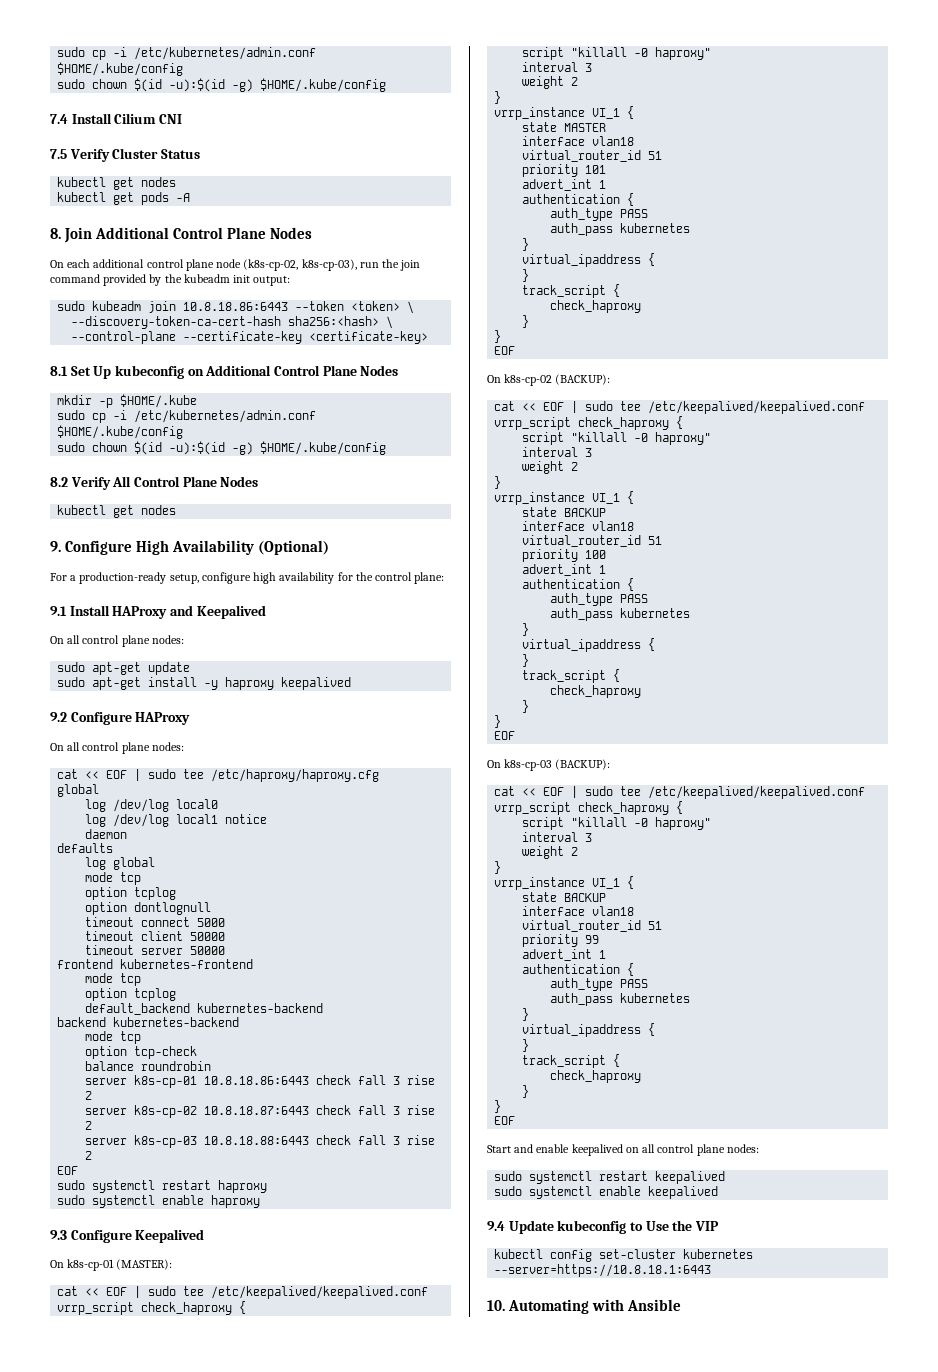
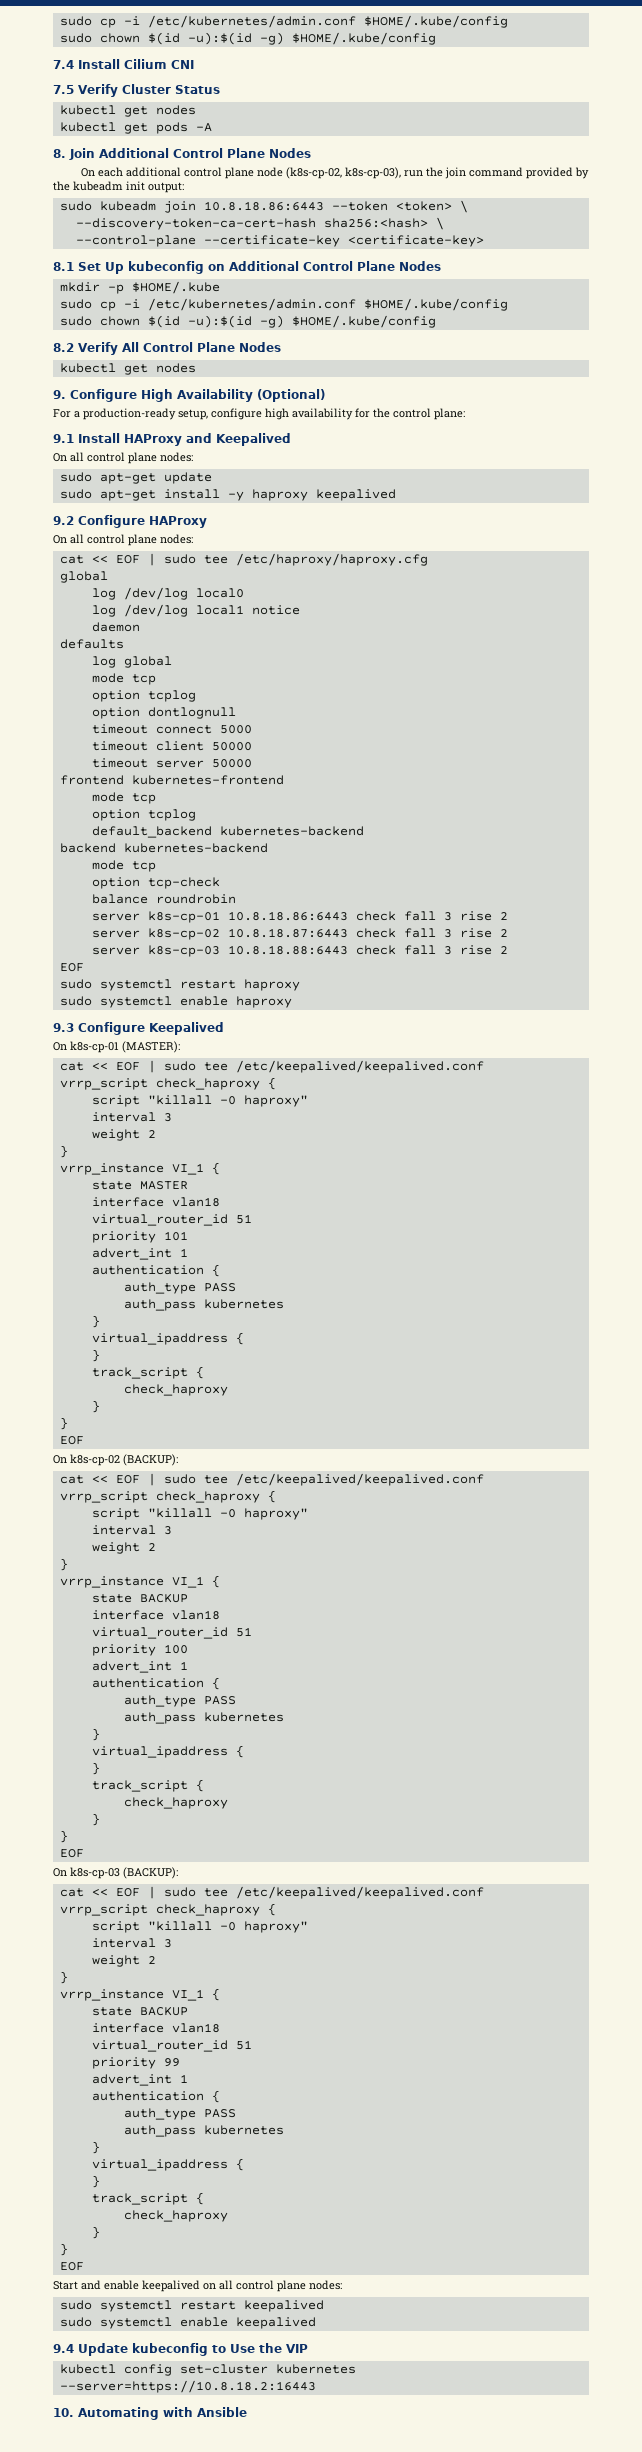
- kubectl config set-cluster kubernetes --server=https://10.8.18.1:6443
+ kubectl config set-cluster kubernetes --server=https://10.8.18.2:16443

